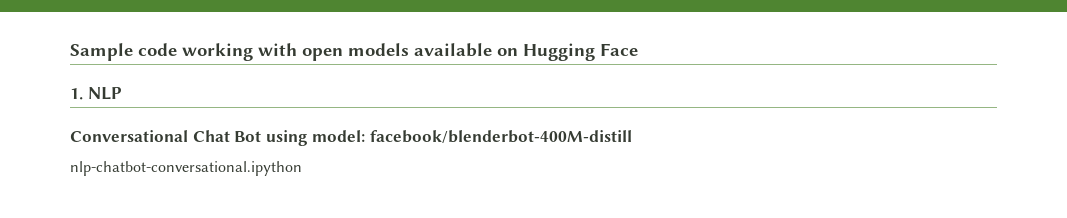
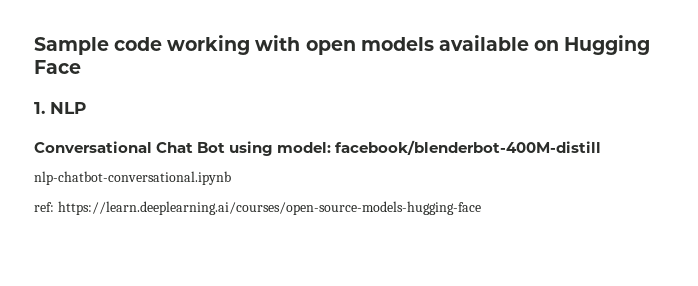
- nlp-chatbot-conversational.ipython
+ nlp-chatbot-conversational.ipynb
+ ref: https://learn.deeplearning.ai/courses/open-source-models-hugging-face

